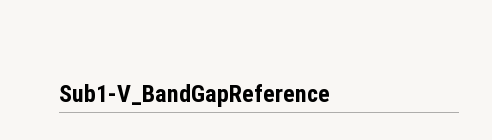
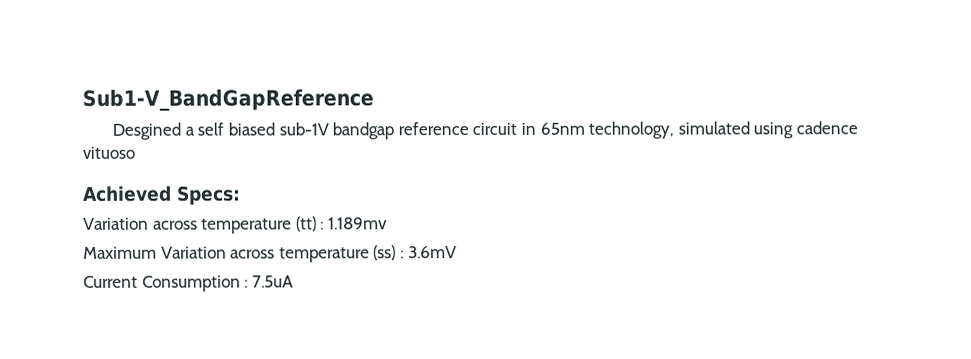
+ Desgined a self biased sub-1V bandgap reference circuit in 65nm technology, simulated using cadence vituoso
+ Achieved Specs:
+ Variation across temperature (tt) : 1.189mv
+ Maximum Variation across temperature (ss) : 3.6mV
+ Current Consumption : 7.5uA

